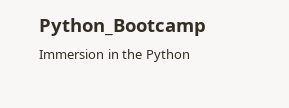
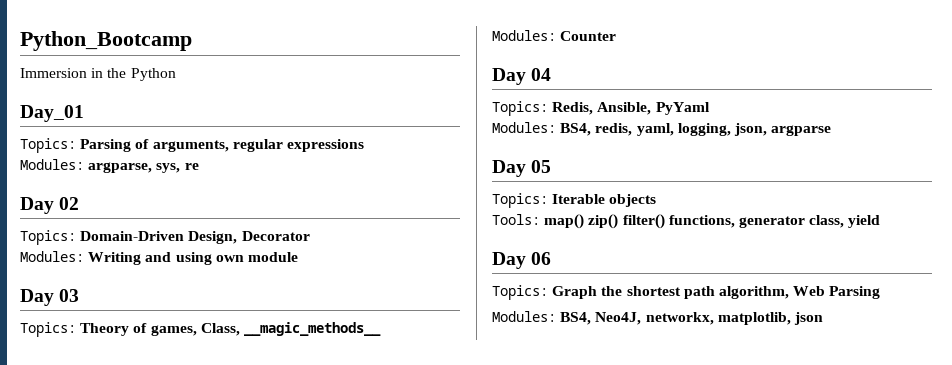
+ Day_01
+ Topics: Parsing of arguments, regular expressions
+ Modules: argparse, sys, re
+ Day 02
+ Topics: Domain-Driven Design, Decorator
+ Modules: Writing and using own module
+ Day 03
+ Topics: Theory of games, Class, __magic_methods__
+ Modules: Counter
+ Day 04
+ Topics: Redis, Ansible, PyYaml
+ Modules: BS4, redis, yaml, logging, json, argparse
+ Day 05
+ Topics: Iterable objects
+ Tools: map() zip() filter() functions, generator class, yield
+ Day 06
+ Topics: Graph the shortest path algorithm, Web Parsing
+ Modules: BS4, Neo4J, networkx, matplotlib, json

